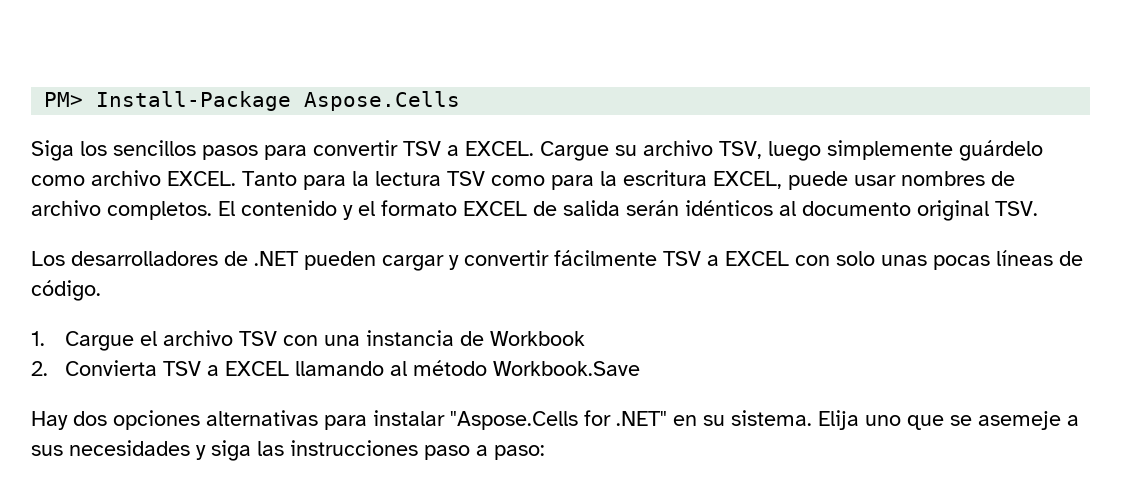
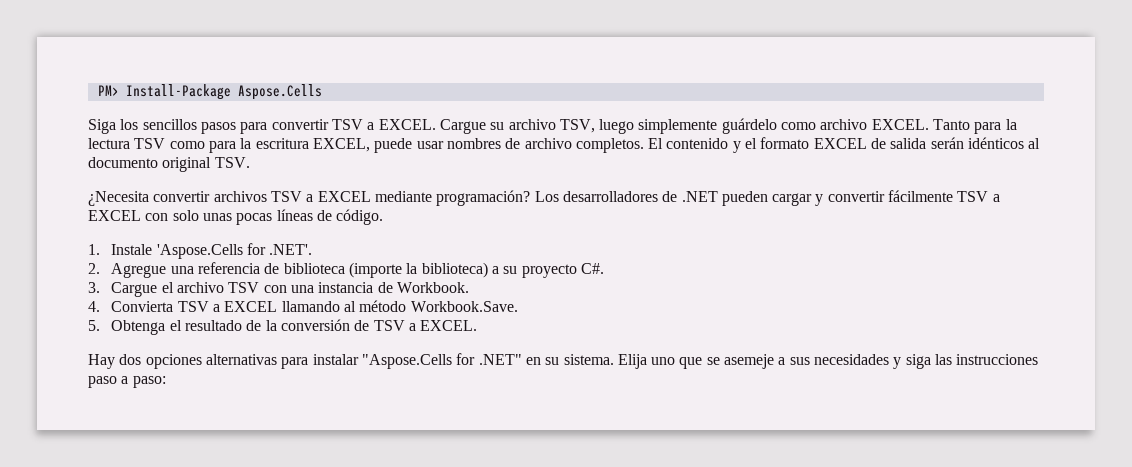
+ ¿Necesita convertir archivos TSV a EXCEL mediante programación?
- 1. Cargue el archivo TSV con una instancia de Workbook
- 2. Convierta TSV a EXCEL llamando al método Workbook.Save
+ 1. Instale 'Aspose.Cells for .NET'.
+ 2. Agregue una referencia de biblioteca (importe la biblioteca) a su proyecto C#.
+ 3. Cargue el archivo TSV con una instancia de Workbook.
+ 4. Convierta TSV a EXCEL llamando al método Workbook.Save.
+ 5. Obtenga el resultado de la conversión de TSV a EXCEL.

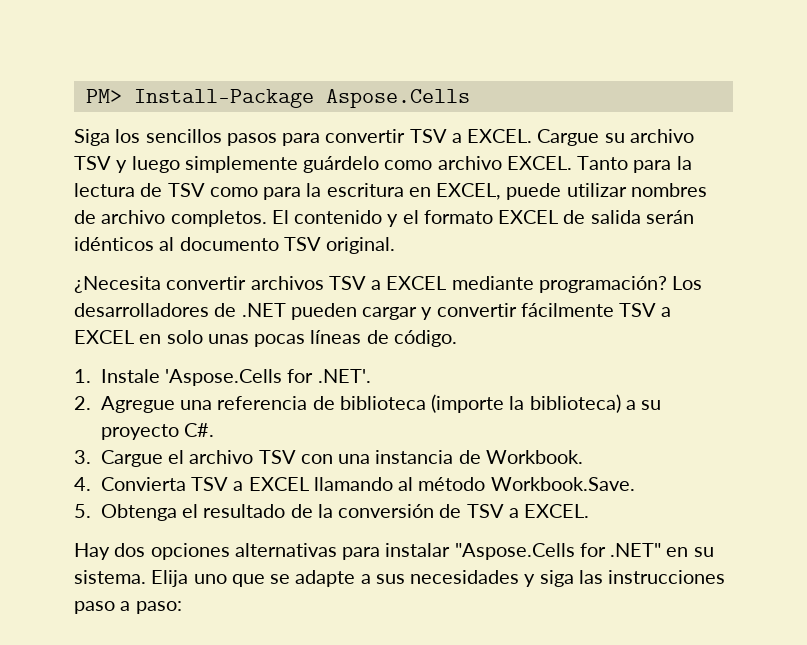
- Cargue su archivo TSV, luego simplemente guárdelo como archivo EXCEL.
+ Cargue su archivo TSV y luego simplemente guárdelo como archivo EXCEL.
- Tanto para la lectura TSV como para la escritura EXCEL, puede usar nombres de archivo completos.
+ Tanto para la lectura de TSV como para la escritura en EXCEL, puede utilizar nombres de archivo completos.
- El contenido y el formato EXCEL de salida serán idénticos al documento original TSV.
+ El contenido y el formato EXCEL de salida serán idénticos al documento TSV original.
- Los desarrolladores de .NET pueden cargar y convertir fácilmente TSV a EXCEL con solo unas pocas líneas de código.
+ Los desarrolladores de .NET pueden cargar y convertir fácilmente TSV a EXCEL en solo unas pocas líneas de código.
- Elija uno que se asemeje a sus necesidades y siga las instrucciones paso a paso:
+ Elija uno que se adapte a sus necesidades y siga las instrucciones paso a paso:

